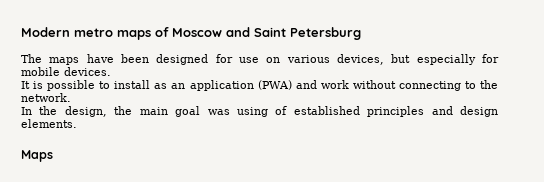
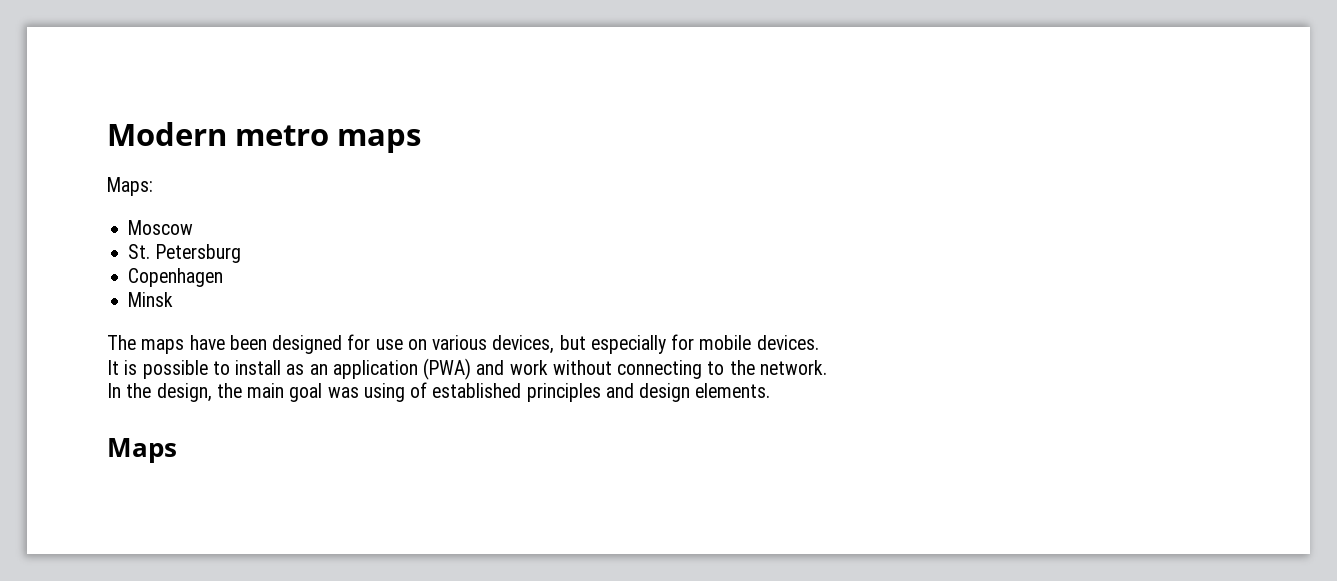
- Modern metro maps of Moscow and Saint Petersburg
+ Modern metro maps
+ Maps:
+ Moscow
+ St. Petersburg
+ Copenhagen
+ Minsk

